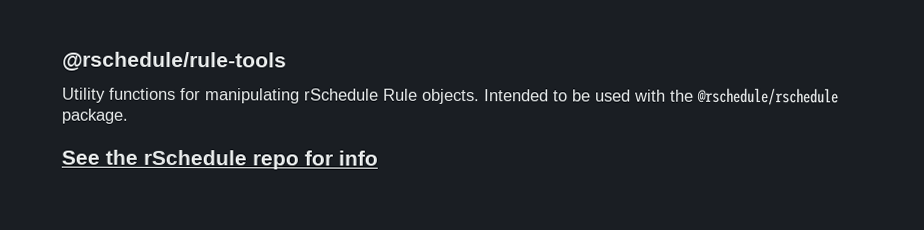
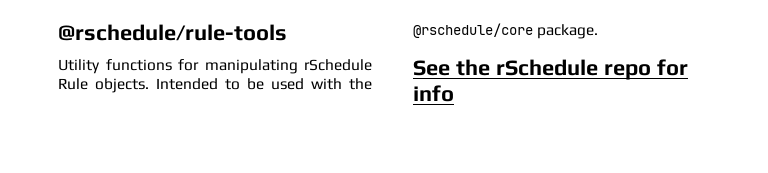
- Intended to be used with the @rschedule/rschedule package.
+ Intended to be used with the @rschedule/core package.

